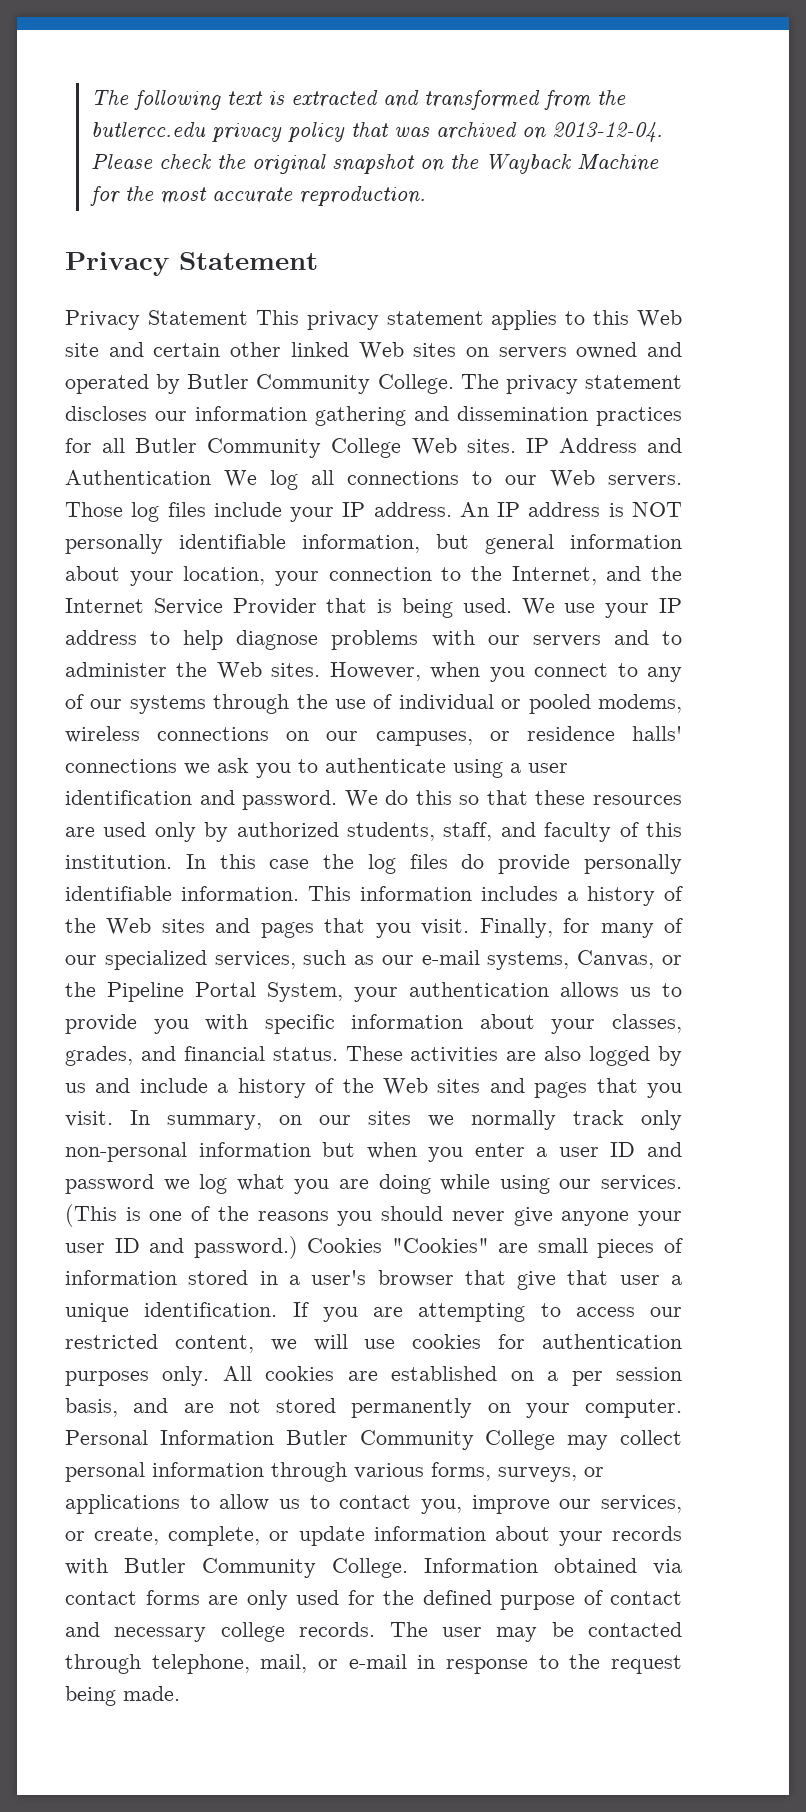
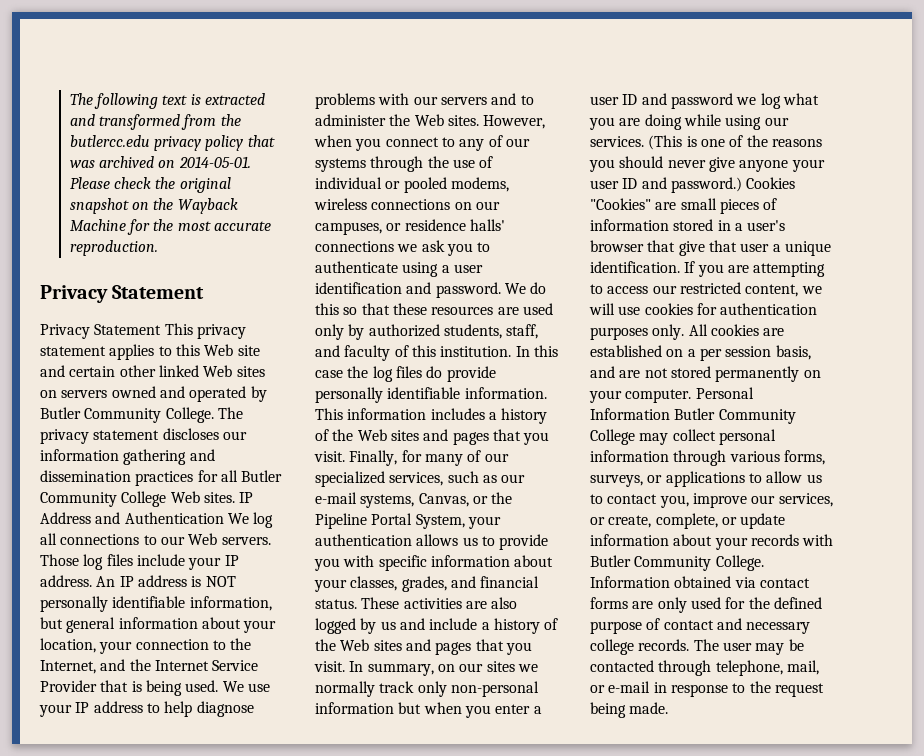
- The following text is extracted and transformed from the butlercc.edu privacy policy that was archived on 2013-12-04.
+ The following text is extracted and transformed from the butlercc.edu privacy policy that was archived on 2014-05-01.

